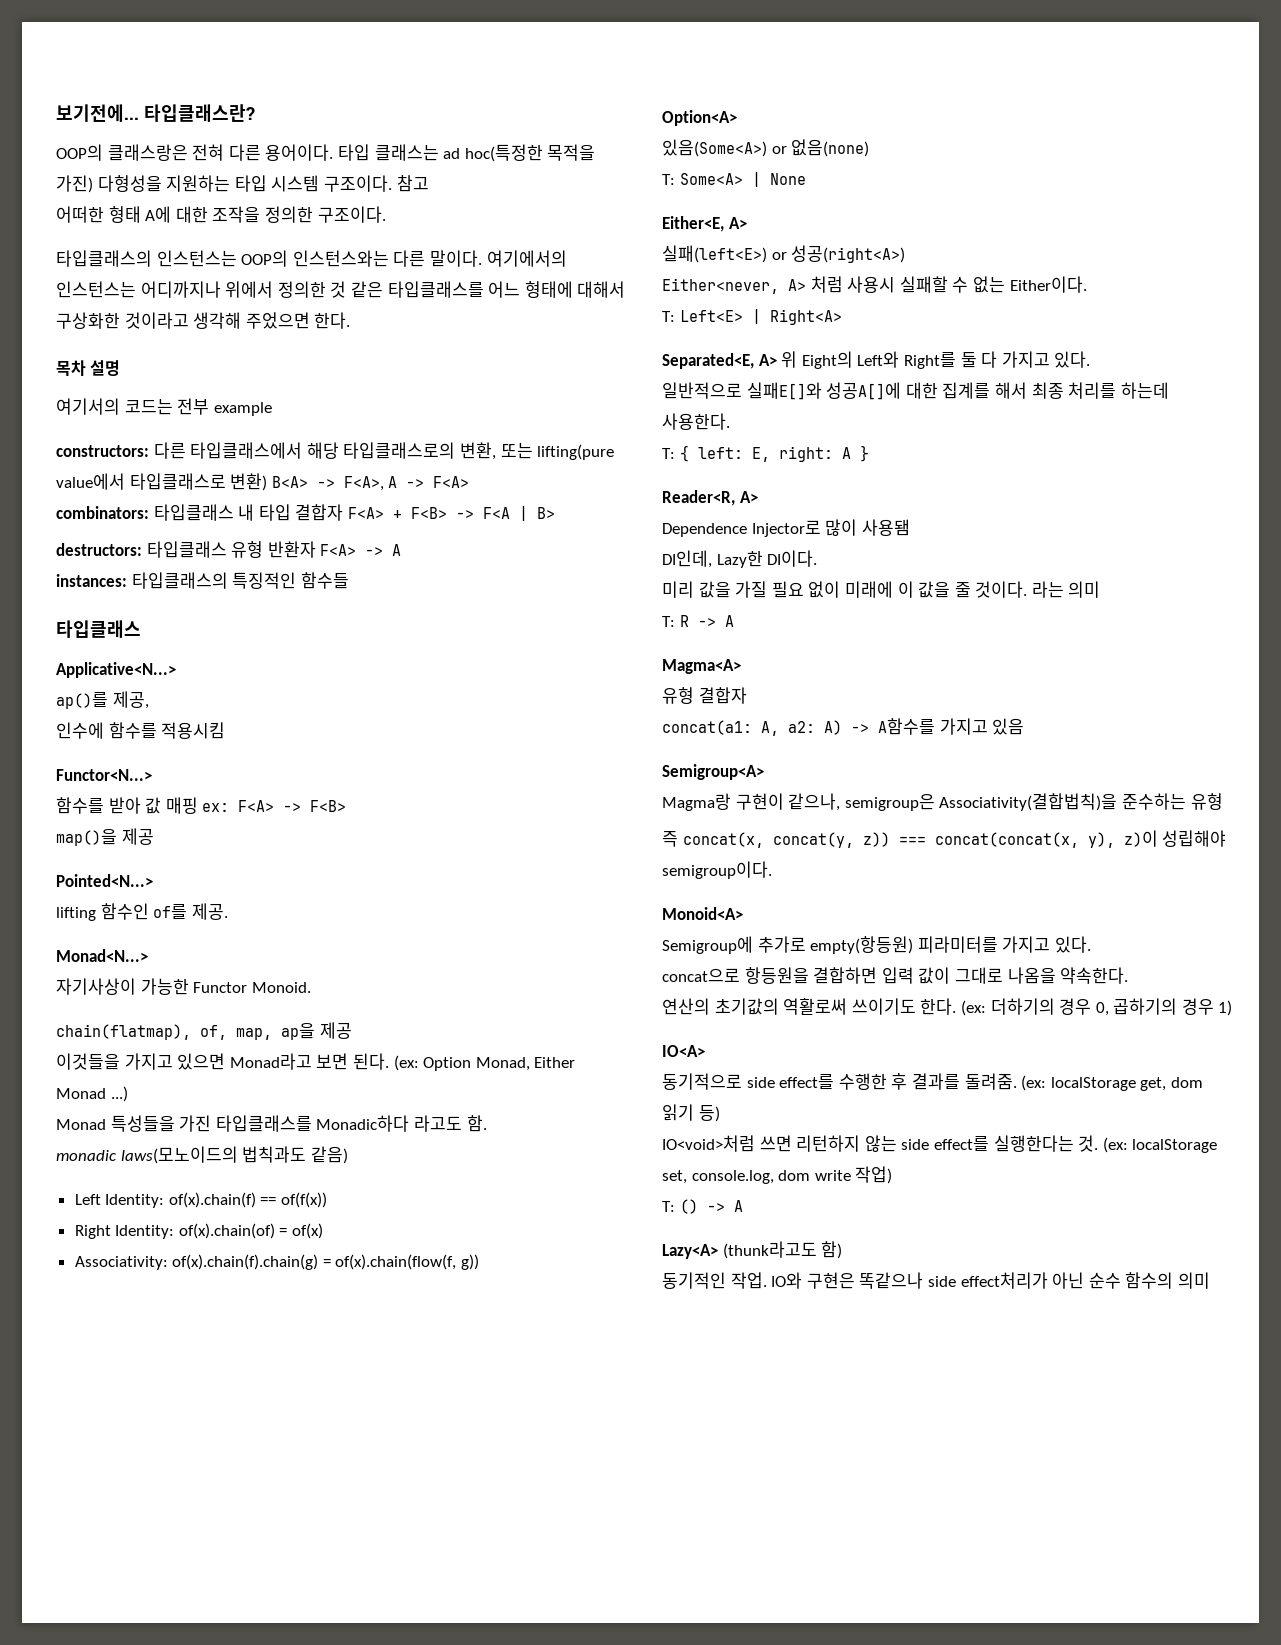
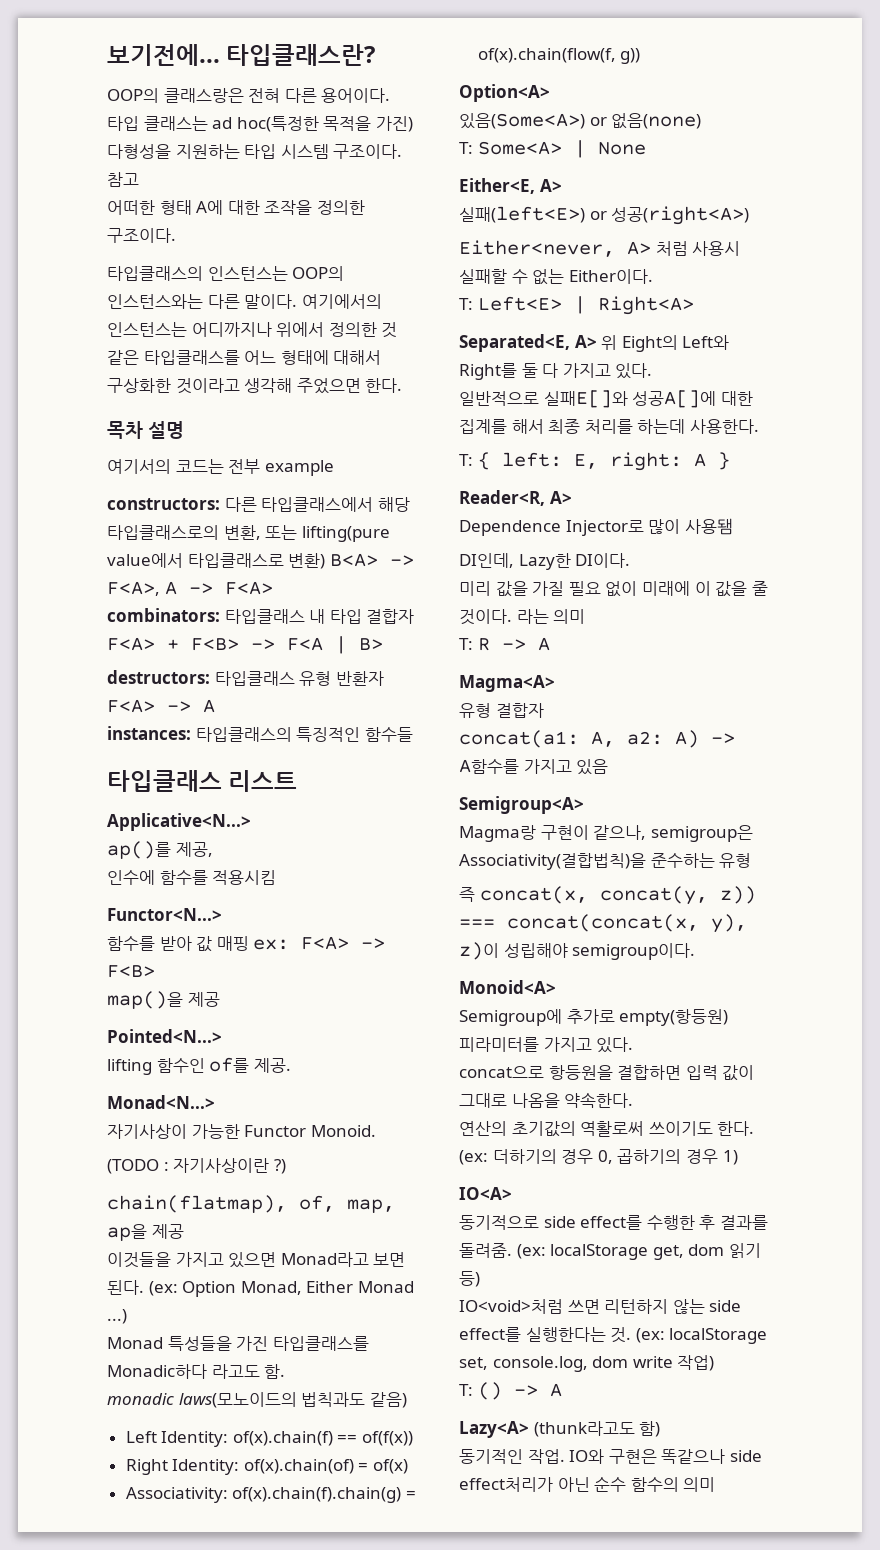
  instances: 타입클래스의 특징적인 함수들
- 타입클래스
+ 타입클래스 리스트
+ (TODO : 자기사상이란 ?)

